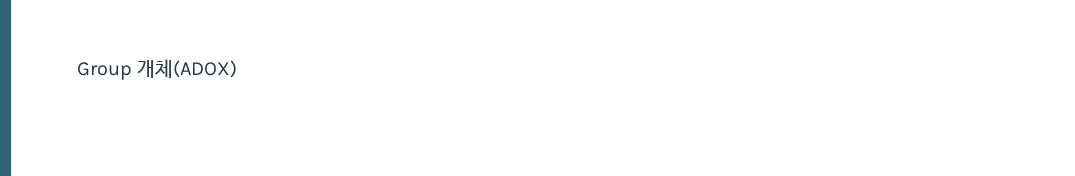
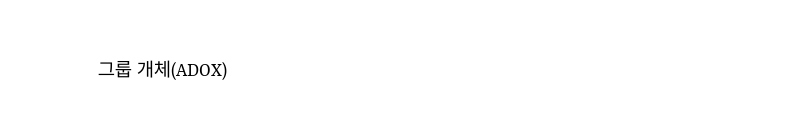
- Group 개체(ADOX)
+ 그룹 개체(ADOX)

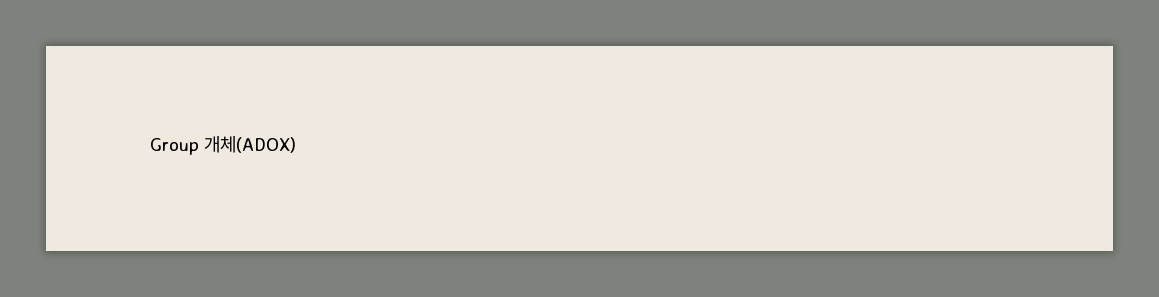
- 그룹 개체(ADOX)
+ Group 개체(ADOX)

